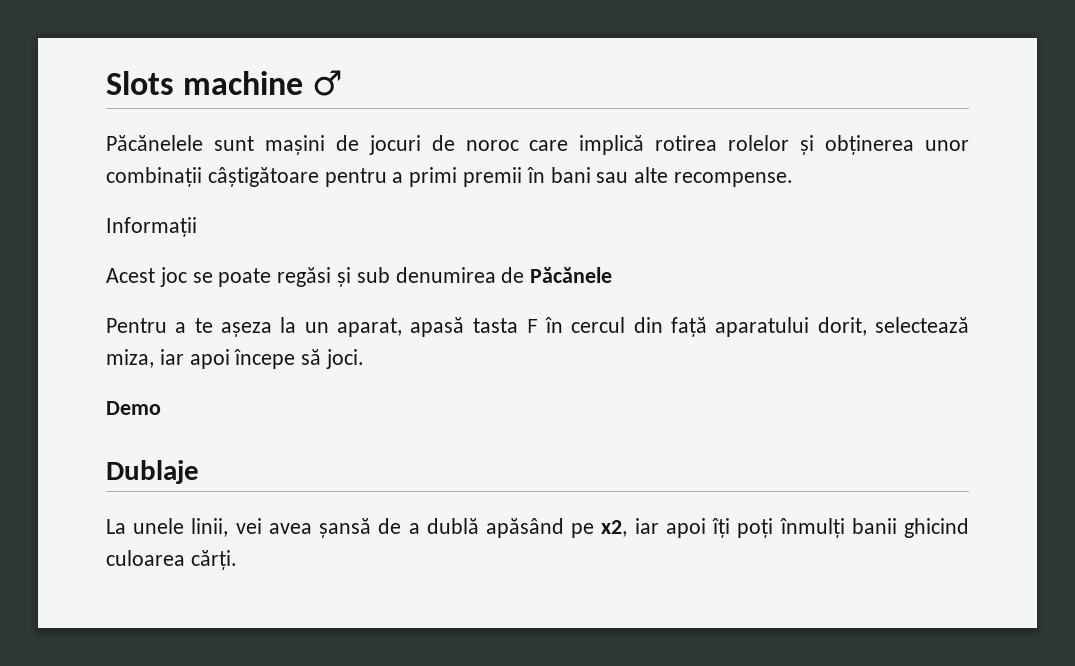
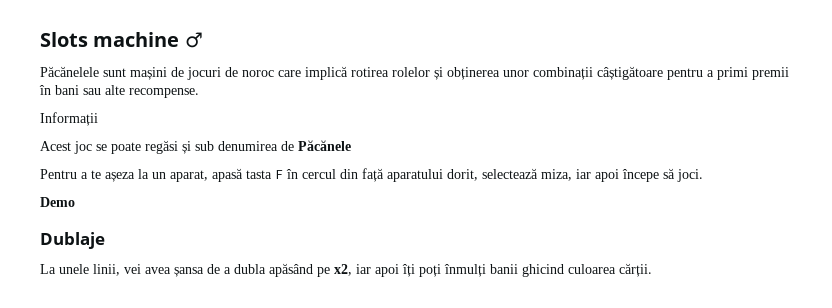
- La unele linii, vei avea șansă de a dublă apăsând pe x2, iar apoi îți poți înmulți banii ghicind culoarea cărți.
+ La unele linii, vei avea șansa de a dubla apăsând pe x2, iar apoi îți poți înmulți banii ghicind culoarea cărții.

